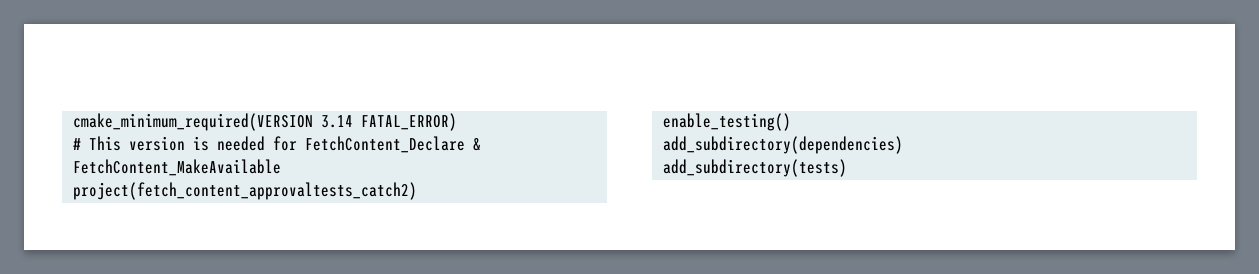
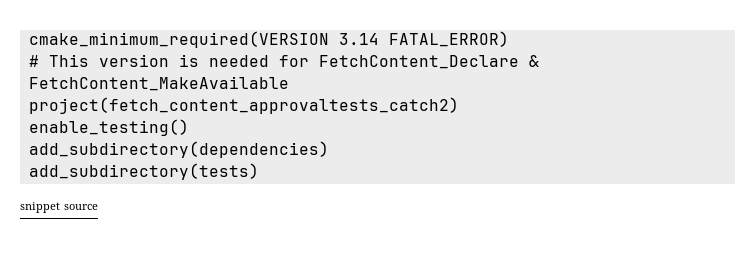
+ snippet source

